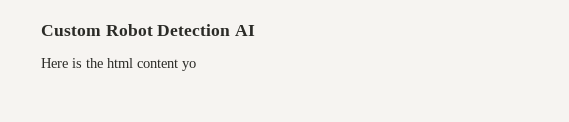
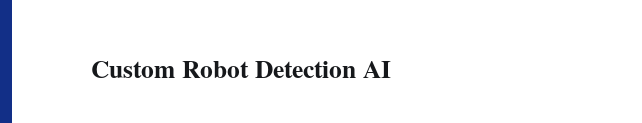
- Here is the html content yo

